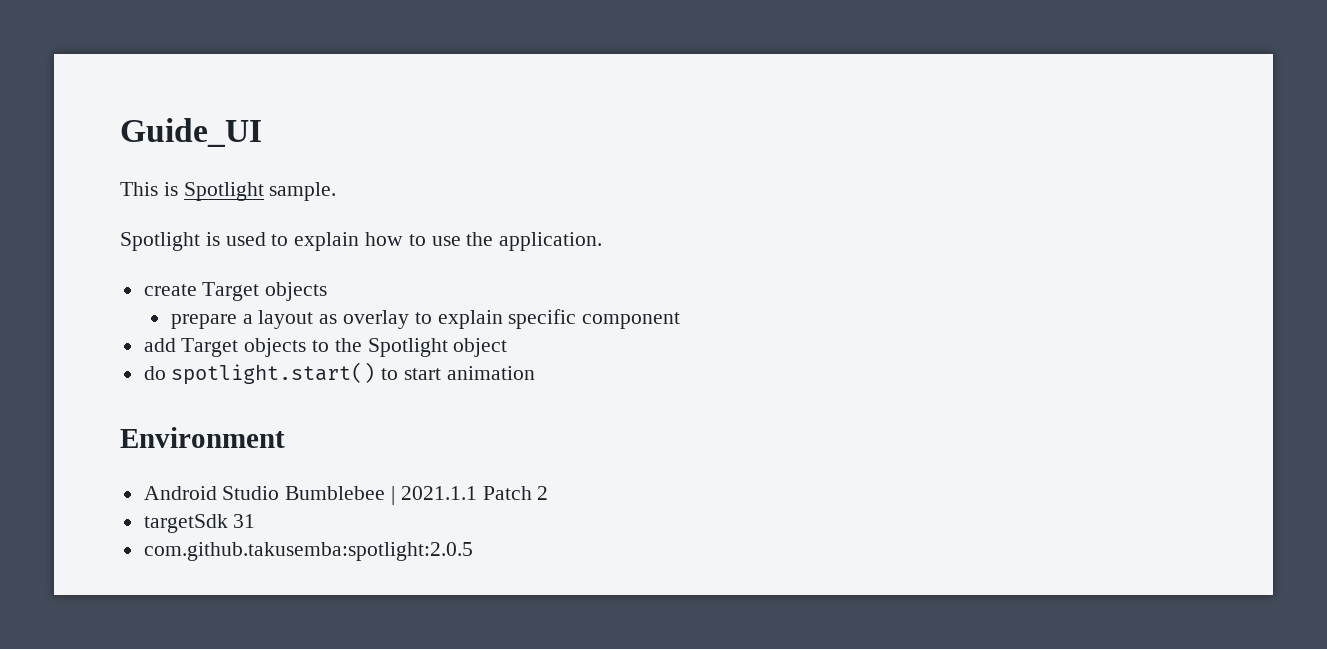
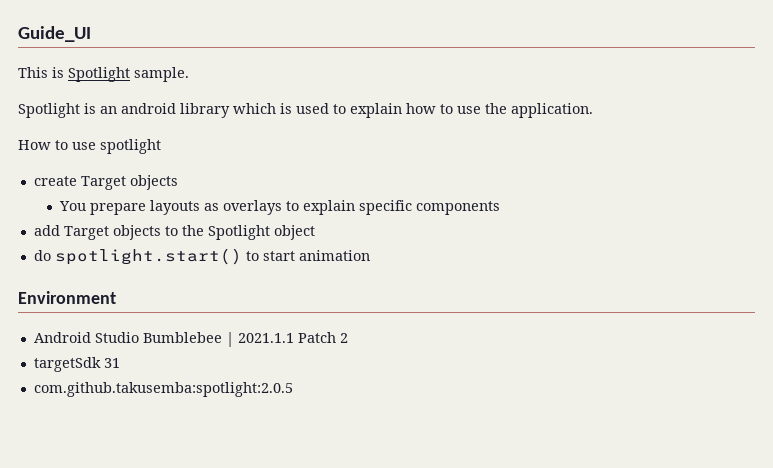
- Spotlight is used to explain how to use the application.
+ Spotlight is an android library which is used to explain how to use the application.
+ How to use spotlight
- prepare a layout as overlay to explain specific component
+ You prepare layouts as overlays to explain specific components

